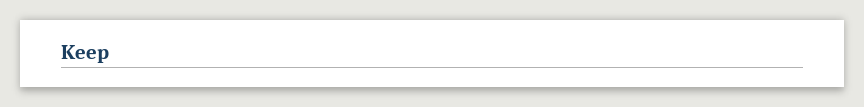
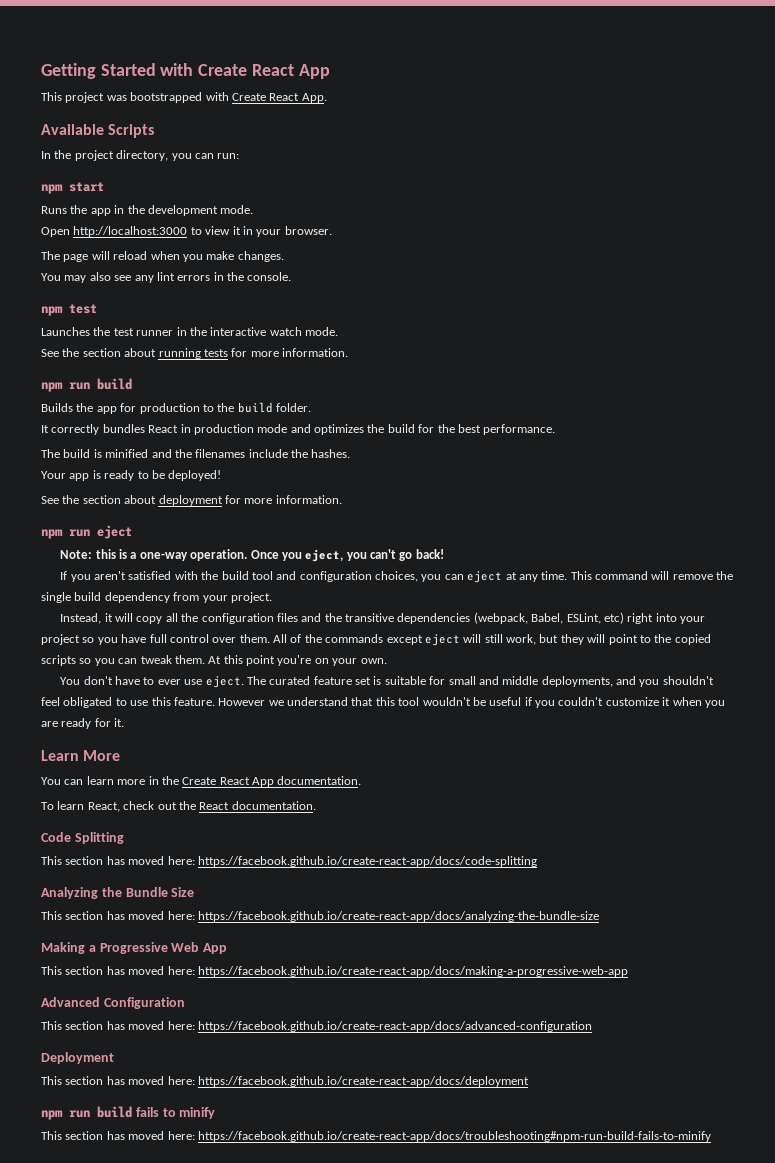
- Keep
+ Getting Started with Create React App
+ This project was bootstrapped with Create React App.
+ Available Scripts
+ In the project directory, you can run:
+ npm start
+ Runs the app in the development mode.
+ Open http://localhost:3000 to view it in your browser.
+ The page will reload when you make changes.
+ You may also see any lint errors in the console.
+ npm test
+ Launches the test runner in the interactive watch mode.
+ See the section about running tests for more information.
+ npm run build
+ Builds the app for production to the build folder.
+ It correctly bundles React in production mode and optimizes the build for the best performance.
+ The build is minified and the filenames include the hashes.
+ Your app is ready to be deployed!
+ See the section about deployment for more information.
+ npm run eject
+ Note: this is a one-way operation. Once you eject, you can't go back!
+ If you aren't satisfied with the build tool and configuration choices, you can eject at any time. This command will remove the single build dependency from your project.
+ Instead, it will copy all the configuration files and the transitive dependencies (webpack, Babel, ESLint, etc) right into your project so you have full control over them. All of the commands except eject will still work, but they will point to the copied scripts so you can tweak them. At this point you're on your own.
+ You don't have to ever use eject. The curated feature set is suitable for small and middle deployments, and you shouldn't feel obligated to use this feature. However we understand that this tool wouldn't be useful if you couldn't customize it when you are ready for it.
+ Learn More
+ You can learn more in the Create React App documentation.
+ To learn React, check out the React documentation.
+ Code Splitting
+ This section has moved here: https://facebook.github.io/create-react-app/docs/code-splitting
+ Analyzing the Bundle Size
+ This section has moved here: https://facebook.github.io/create-react-app/docs/analyzing-the-bundle-size
+ Making a Progressive Web App
+ This section has moved here: https://facebook.github.io/create-react-app/docs/making-a-progressive-web-app
+ Advanced Configuration
+ This section has moved here: https://facebook.github.io/create-react-app/docs/advanced-configuration
+ Deployment
+ This section has moved here: https://facebook.github.io/create-react-app/docs/deployment
+ npm run build fails to minify
+ This section has moved here: https://facebook.github.io/create-react-app/docs/troubleshooting#npm-run-build-fails-to-minify

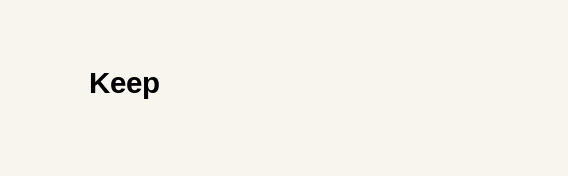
- Getting Started with Create React App
- This project was bootstrapped with Create React App.
- Available Scripts
- In the project directory, you can run:
- npm start
- Runs the app in the development mode.
- Open http://localhost:3000 to view it in your browser.
- The page will reload when you make changes.
- You may also see any lint errors in the console.
- npm test
- Launches the test runner in the interactive watch mode.
- See the section about running tests for more information.
- npm run build
- Builds the app for production to the build folder.
- It correctly bundles React in production mode and optimizes the build for the best performance.
- The build is minified and the filenames include the hashes.
- Your app is ready to be deployed!
- See the section about deployment for more information.
- npm run eject
- Note: this is a one-way operation. Once you eject, you can't go back!
- If you aren't satisfied with the build tool and configuration choices, you can eject at any time. This command will remove the single build dependency from your project.
- Instead, it will copy all the configuration files and the transitive dependencies (webpack, Babel, ESLint, etc) right into your project so you have full control over them. All of the commands except eject will still work, but they will point to the copied scripts so you can tweak them. At this point you're on your own.
- You don't have to ever use eject. The curated feature set is suitable for small and middle deployments, and you shouldn't feel obligated to use this feature. However we understand that this tool wouldn't be useful if you couldn't customize it when you are ready for it.
- Learn More
- You can learn more in the Create React App documentation.
- To learn React, check out the React documentation.
- Code Splitting
- This section has moved here: https://facebook.github.io/create-react-app/docs/code-splitting
- Analyzing the Bundle Size
- This section has moved here: https://facebook.github.io/create-react-app/docs/analyzing-the-bundle-size
- Making a Progressive Web App
- This section has moved here: https://facebook.github.io/create-react-app/docs/making-a-progressive-web-app
- Advanced Configuration
- This section has moved here: https://facebook.github.io/create-react-app/docs/advanced-configuration
- Deployment
- This section has moved here: https://facebook.github.io/create-react-app/docs/deployment
- npm run build fails to minify
- This section has moved here: https://facebook.github.io/create-react-app/docs/troubleshooting#npm-run-build-fails-to-minify
+ Keep

